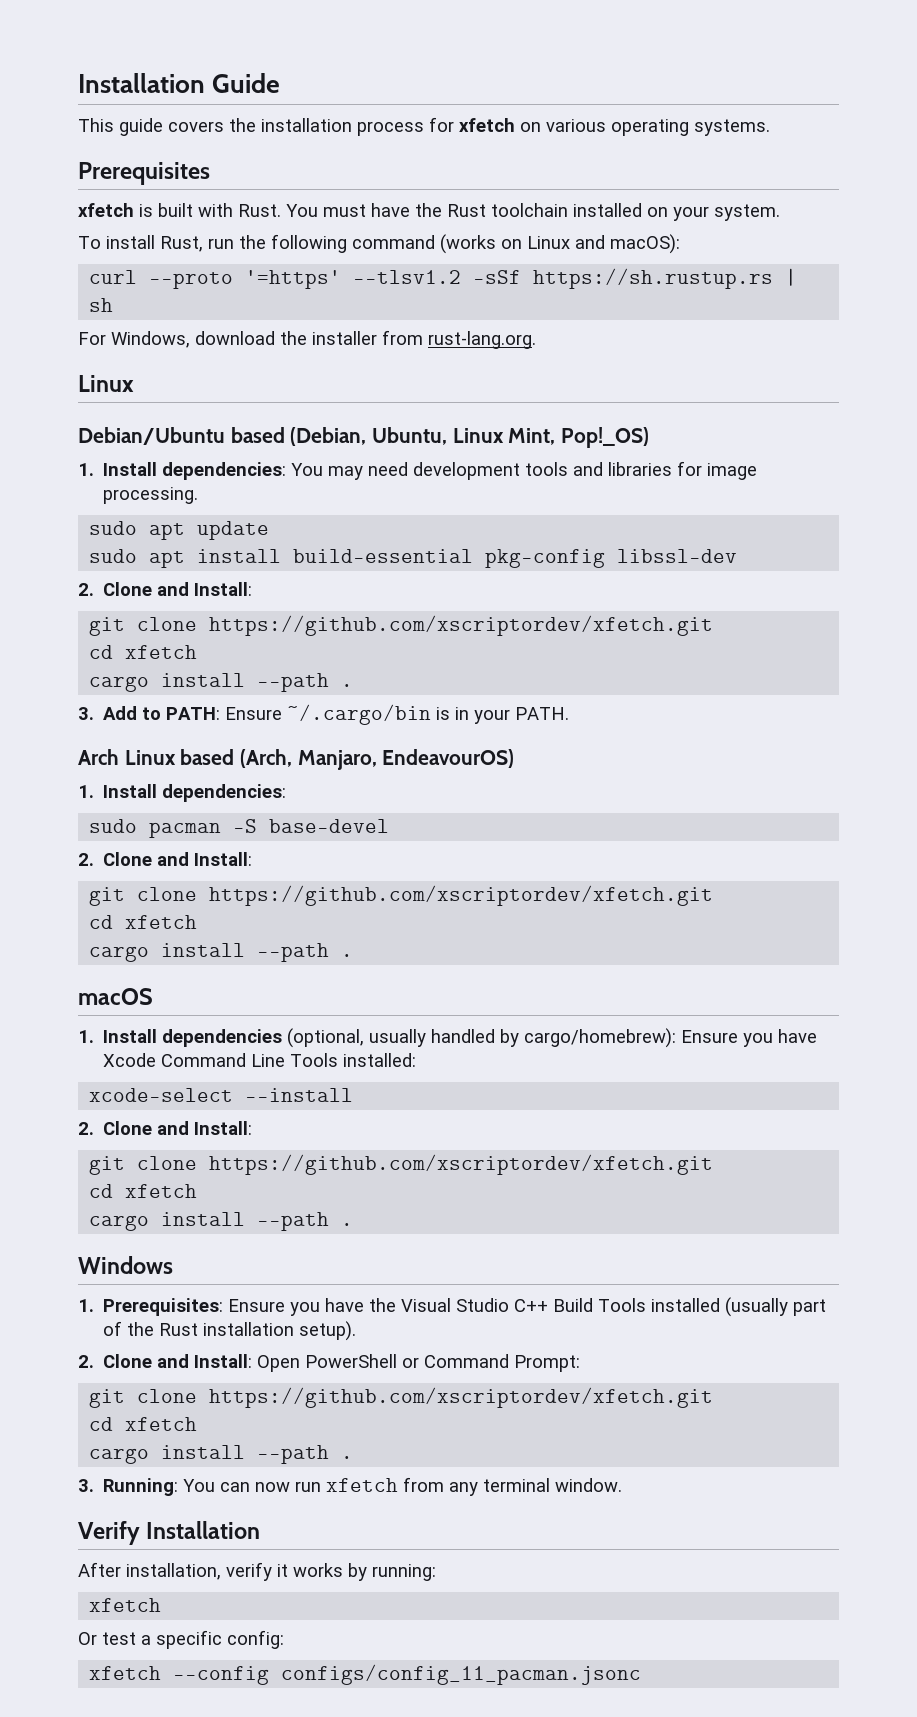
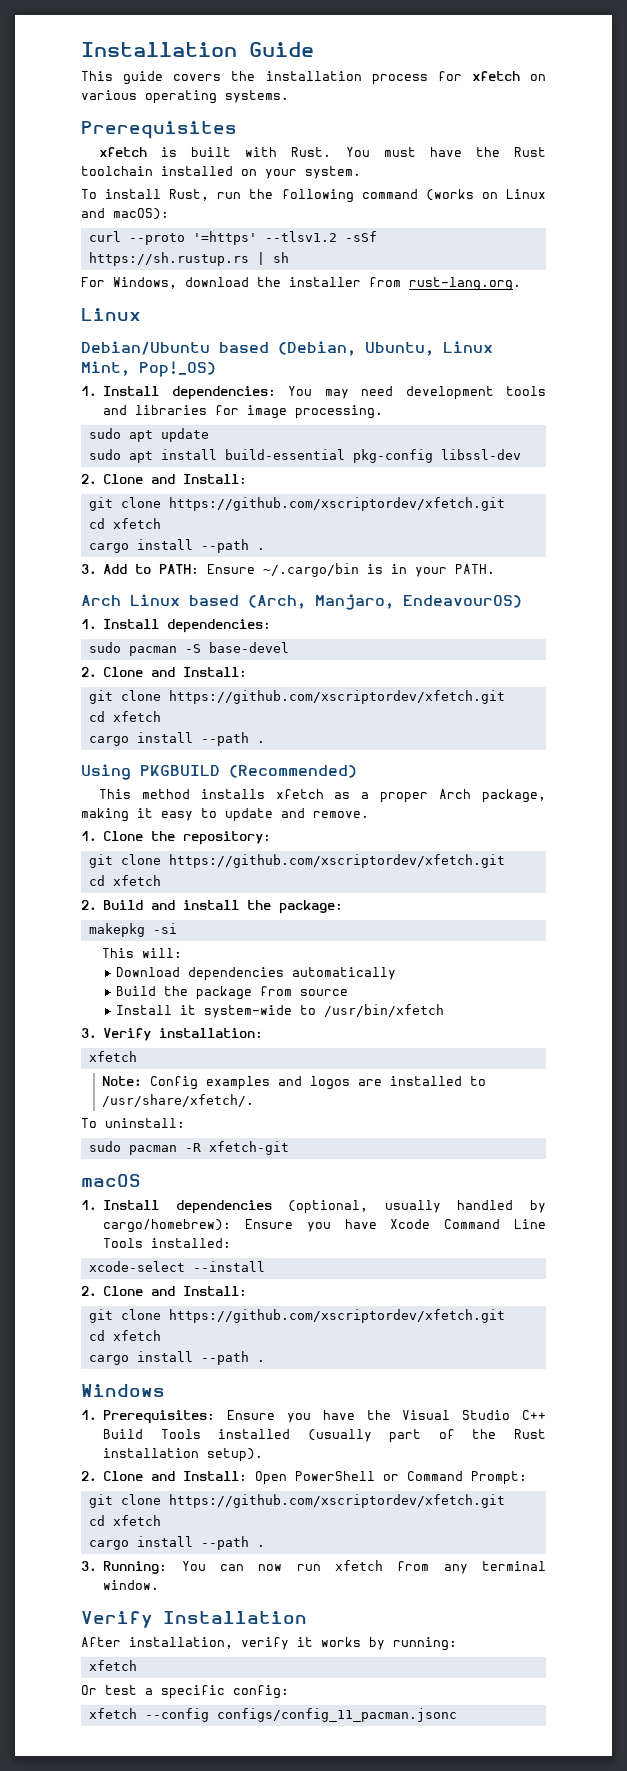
+ Using PKGBUILD (Recommended)
+ This method installs xfetch as a proper Arch package, making it easy to update and remove.
+ 1. Clone the repository:
+ git clone https://github.com/xscriptordev/xfetch.git
+ cd xfetch
+ 2. Build and install the package:
+ makepkg -si
+ This will:
+ Download dependencies automatically
+ Build the package from source
+ Install it system-wide to /usr/bin/xfetch
+ 3. Verify installation:
+ xfetch
+ Note: Config examples and logos are installed to /usr/share/xfetch/.
+ To uninstall:
+ sudo pacman -R xfetch-git

